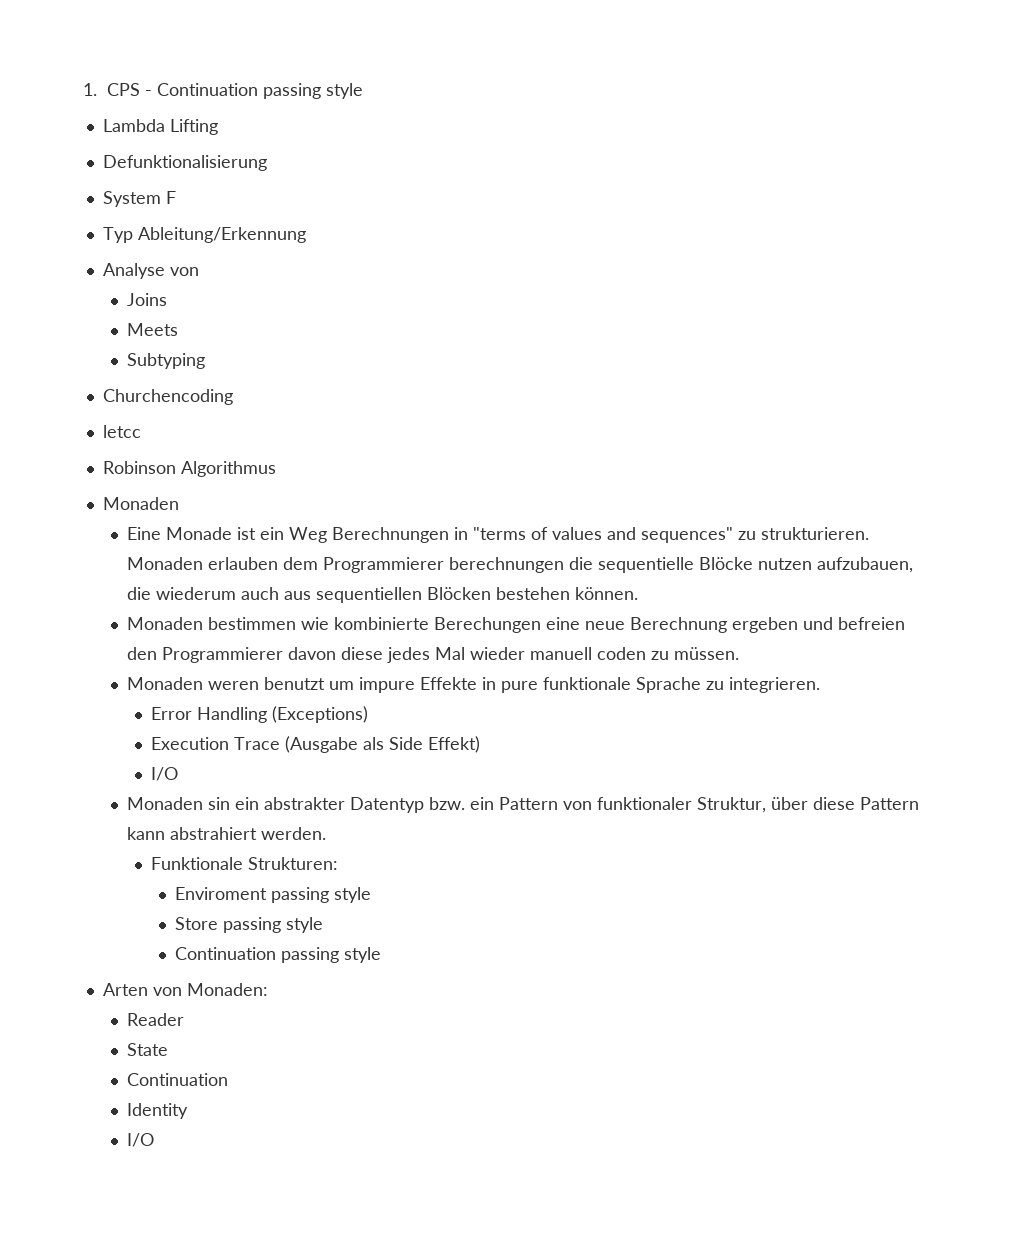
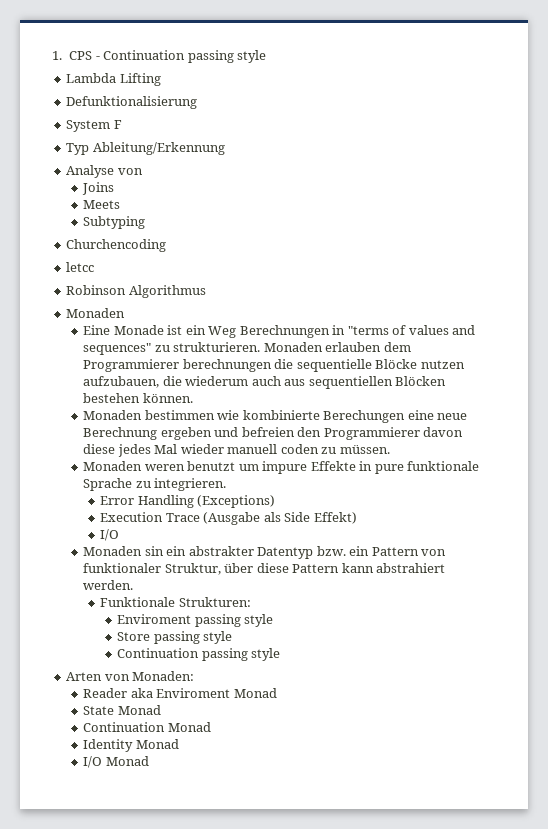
- Reader
+ Reader aka Enviroment Monad
- State
- Continuation
+ State Monad
+ Continuation Monad
- Identity
- I/O
+ Identity Monad
+ I/O Monad

